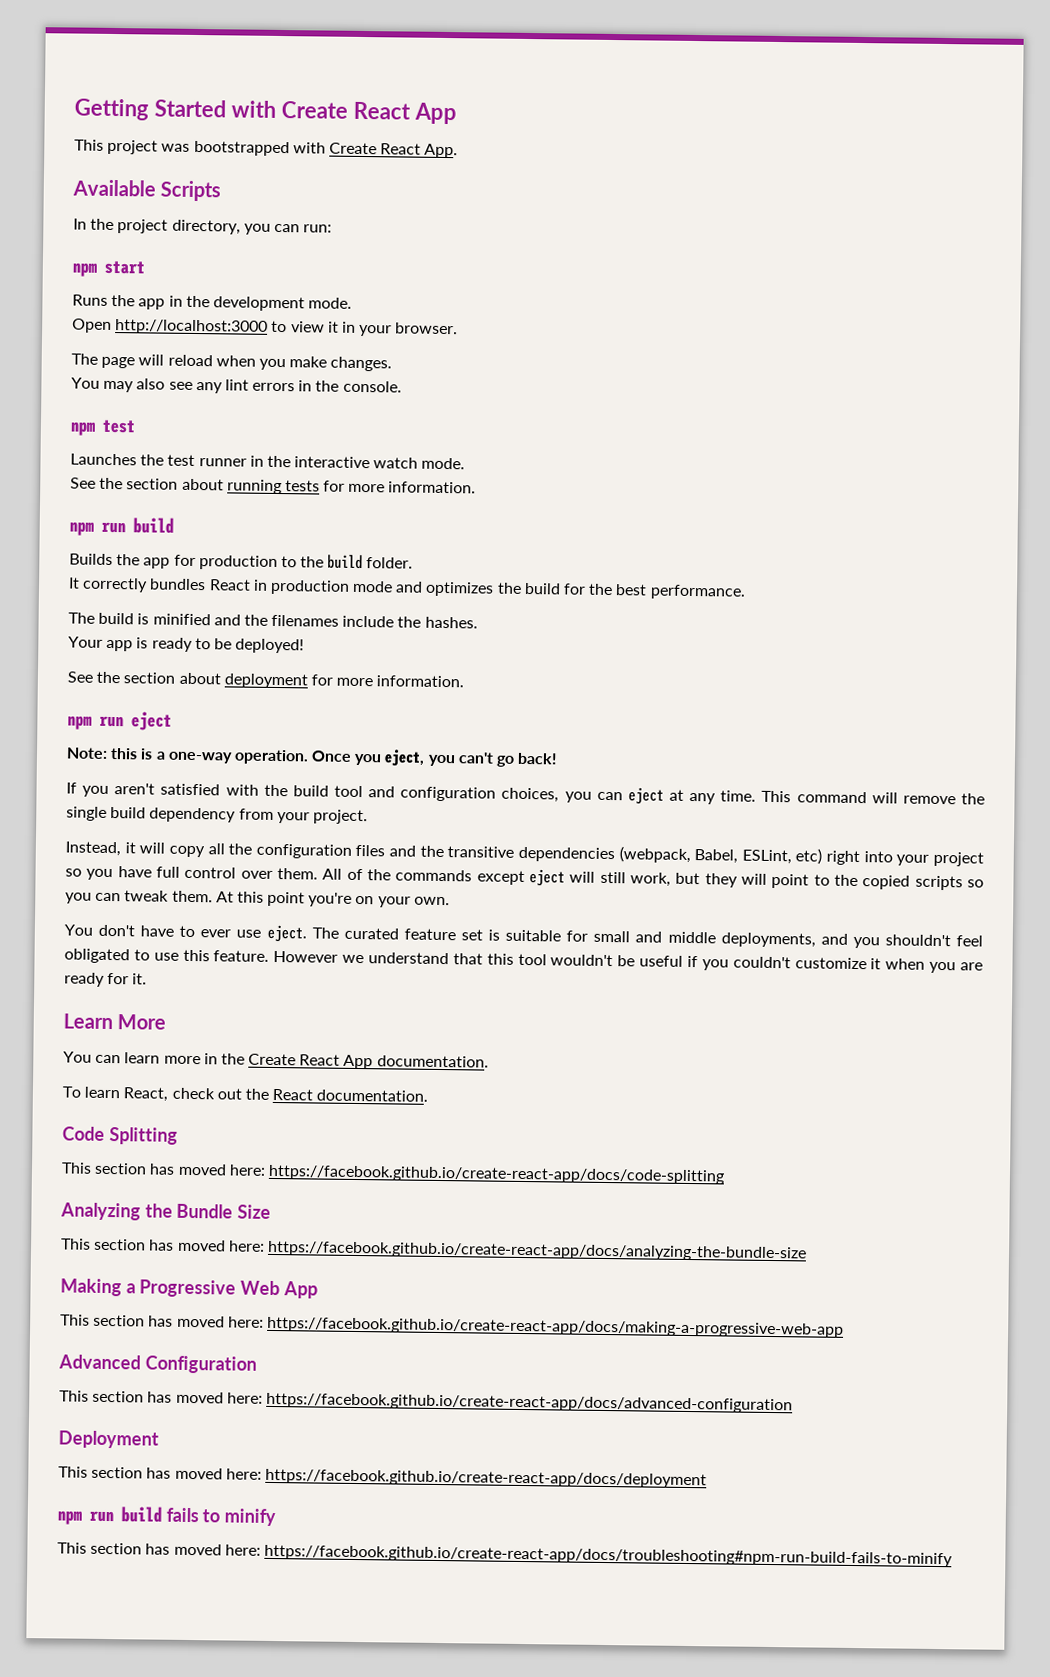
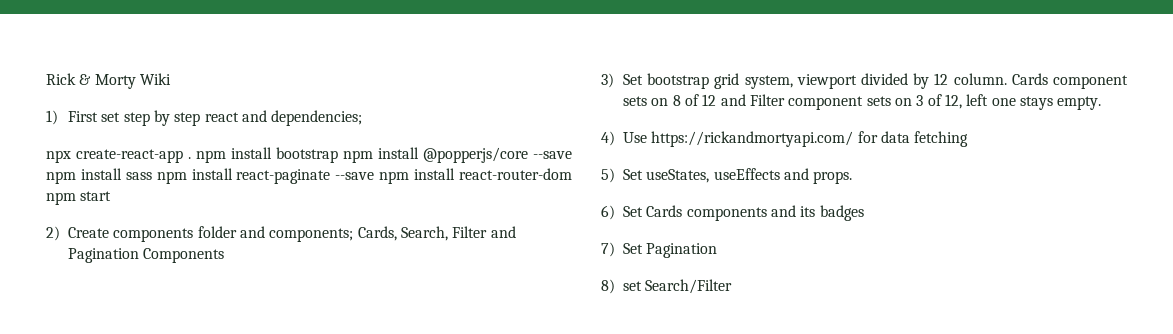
- Getting Started with Create React App
- This project was bootstrapped with Create React App.
- Available Scripts
- In the project directory, you can run:
- npm start
- Runs the app in the development mode.
- Open http://localhost:3000 to view it in your browser.
- The page will reload when you make changes.
- You may also see any lint errors in the console.
- npm test
- Launches the test runner in the interactive watch mode.
- See the section about running tests for more information.
- npm run build
- Builds the app for production to the build folder.
- It correctly bundles React in production mode and optimizes the build for the best performance.
- The build is minified and the filenames include the hashes.
- Your app is ready to be deployed!
- See the section about deployment for more information.
- npm run eject
- Note: this is a one-way operation. Once you eject, you can't go back!
- If you aren't satisfied with the build tool and configuration choices, you can eject at any time. This command will remove the single build dependency from your project.
- Instead, it will copy all the configuration files and the transitive dependencies (webpack, Babel, ESLint, etc) right into your project so you have full control over them. All of the commands except eject will still work, but they will point to the copied scripts so you can tweak them. At this point you're on your own.
- You don't have to ever use eject. The curated feature set is suitable for small and middle deployments, and you shouldn't feel obligated to use this feature. However we understand that this tool wouldn't be useful if you couldn't customize it when you are ready for it.
- Learn More
- You can learn more in the Create React App documentation.
- To learn React, check out the React documentation.
- Code Splitting
- This section has moved here: https://facebook.github.io/create-react-app/docs/code-splitting
- Analyzing the Bundle Size
- This section has moved here: https://facebook.github.io/create-react-app/docs/analyzing-the-bundle-size
- Making a Progressive Web App
- This section has moved here: https://facebook.github.io/create-react-app/docs/making-a-progressive-web-app
- Advanced Configuration
- This section has moved here: https://facebook.github.io/create-react-app/docs/advanced-configuration
- Deployment
- This section has moved here: https://facebook.github.io/create-react-app/docs/deployment
- npm run build fails to minify
- This section has moved here: https://facebook.github.io/create-react-app/docs/troubleshooting#npm-run-build-fails-to-minify
+ Rick & Morty Wiki
+ 1) First set step by step react and dependencies;
+ npx create-react-app . npm install bootstrap npm install @popperjs/core --save npm install sass npm install react-paginate --save npm install react-router-dom npm start
+ 2) Create components folder and components; Cards, Search, Filter and Pagination Components
+ 3) Set bootstrap grid system, viewport divided by 12 column. Cards component sets on 8 of 12 and Filter component sets on 3 of 12, left one stays empty.
+ 4) Use https://rickandmortyapi.com/ for data fetching
+ 5) Set useStates, useEffects and props.
+ 6) Set Cards components and its badges
+ 7) Set Pagination
+ 8) set Search/Filter

